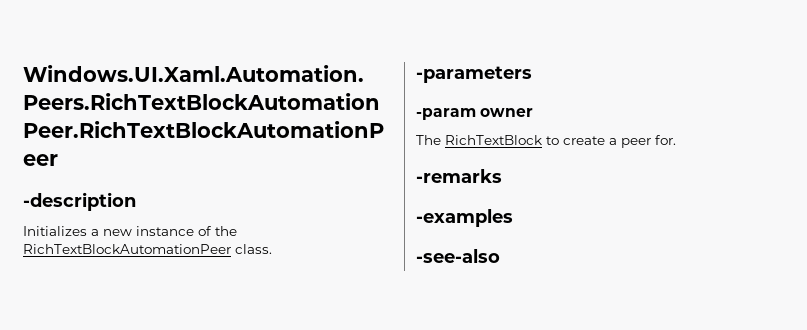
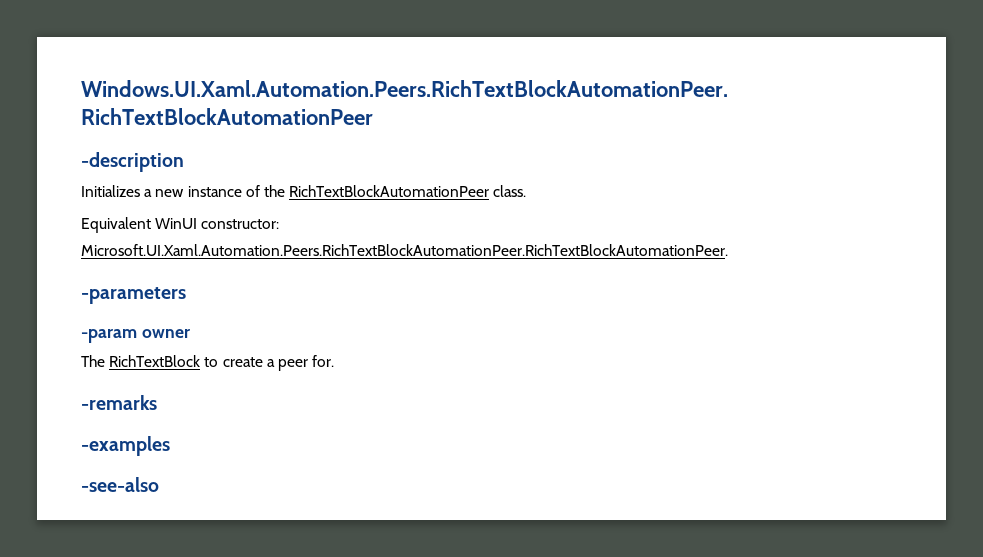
+ Equivalent WinUI constructor: Microsoft.UI.Xaml.Automation.Peers.RichTextBlockAutomationPeer.RichTextBlockAutomationPeer.

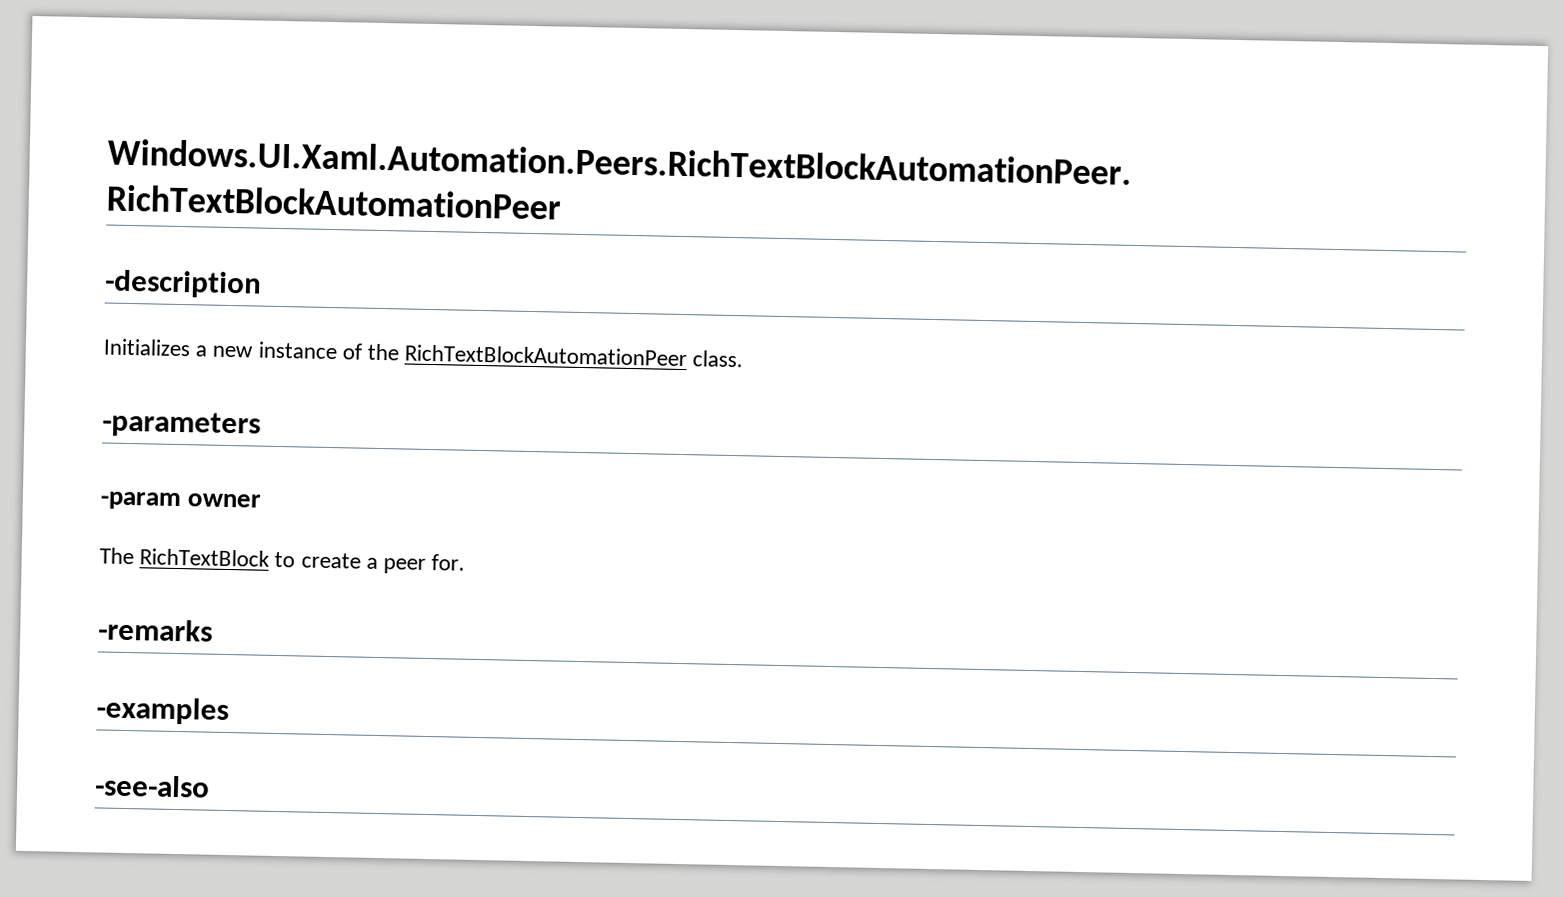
- Equivalent WinUI constructor: Microsoft.UI.Xaml.Automation.Peers.RichTextBlockAutomationPeer.RichTextBlockAutomationPeer.

